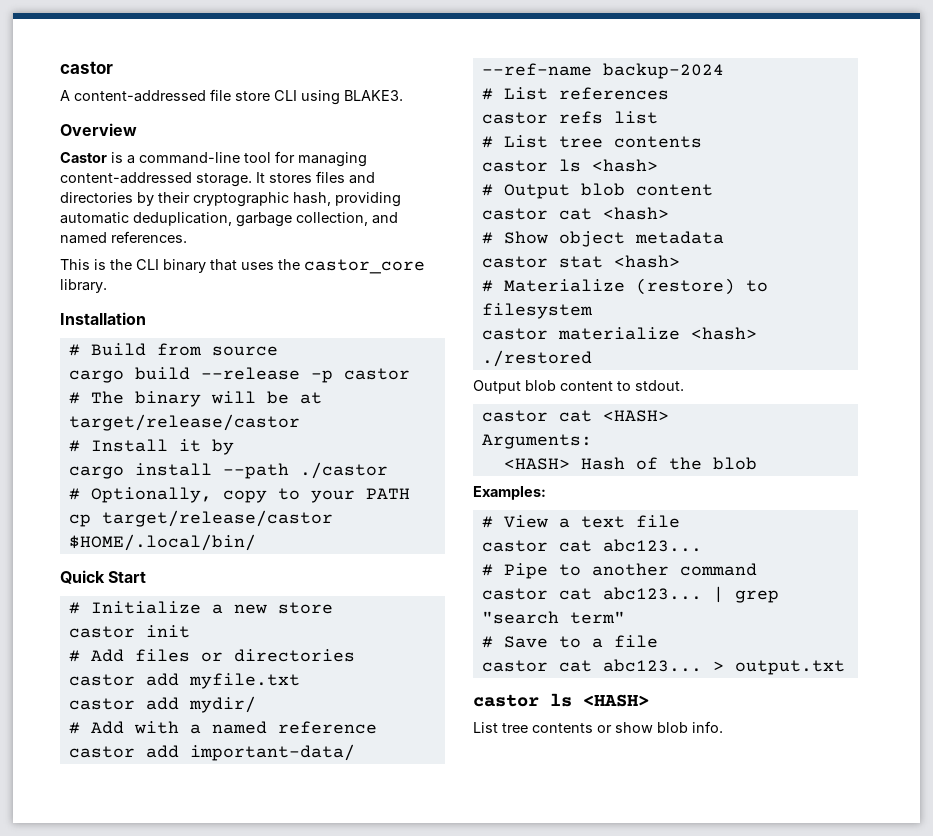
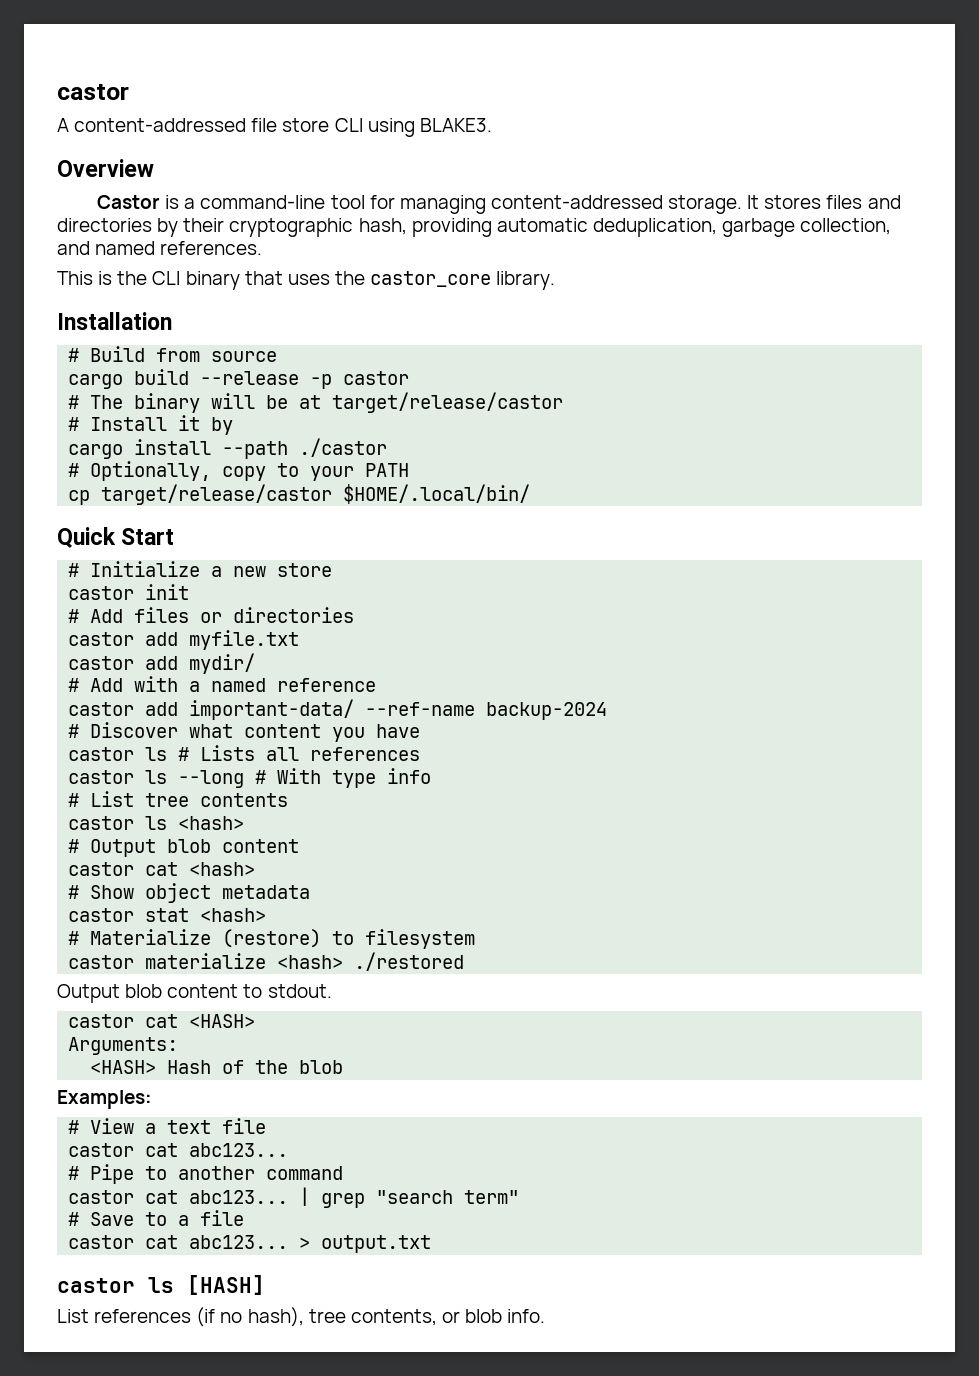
- # List references
- castor refs list
+ # Discover what content you have
+ castor ls # Lists all references
+ castor ls --long # With type info
- castor ls <HASH>
- List tree contents or show blob info.
+ castor ls [HASH]
+ List references (if no hash), tree contents, or blob info.

